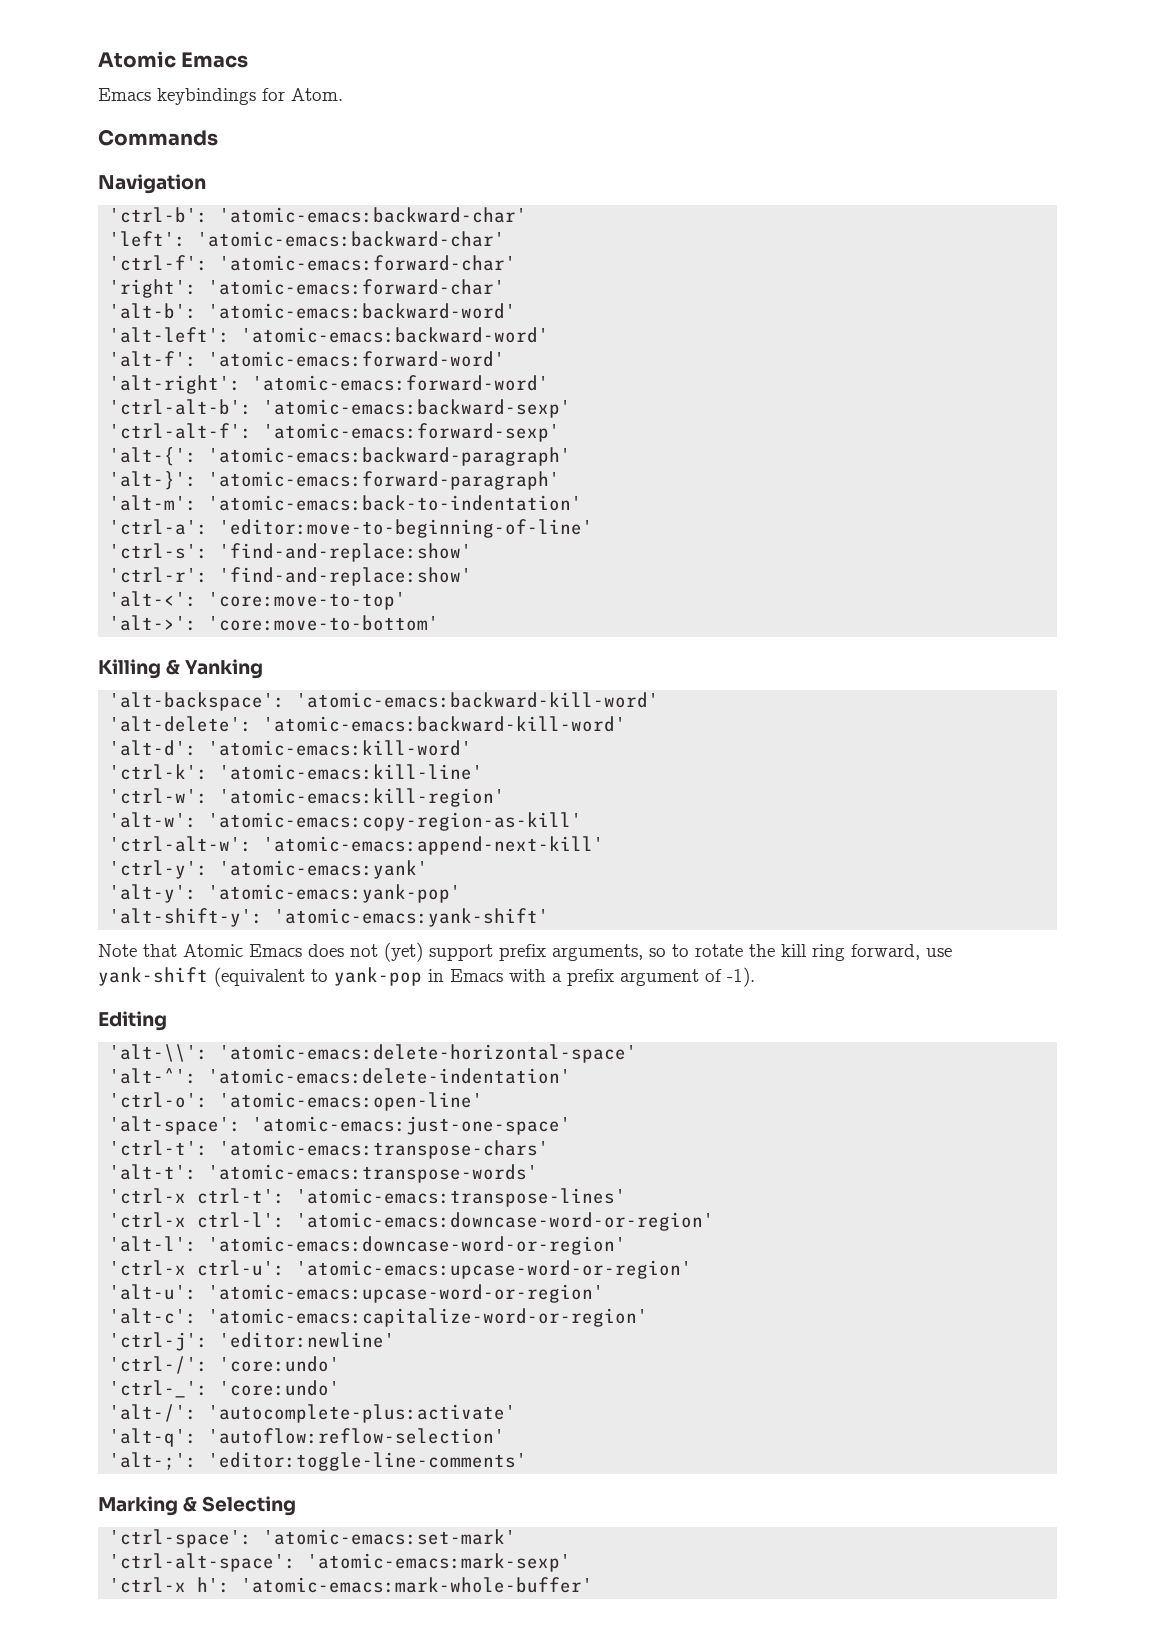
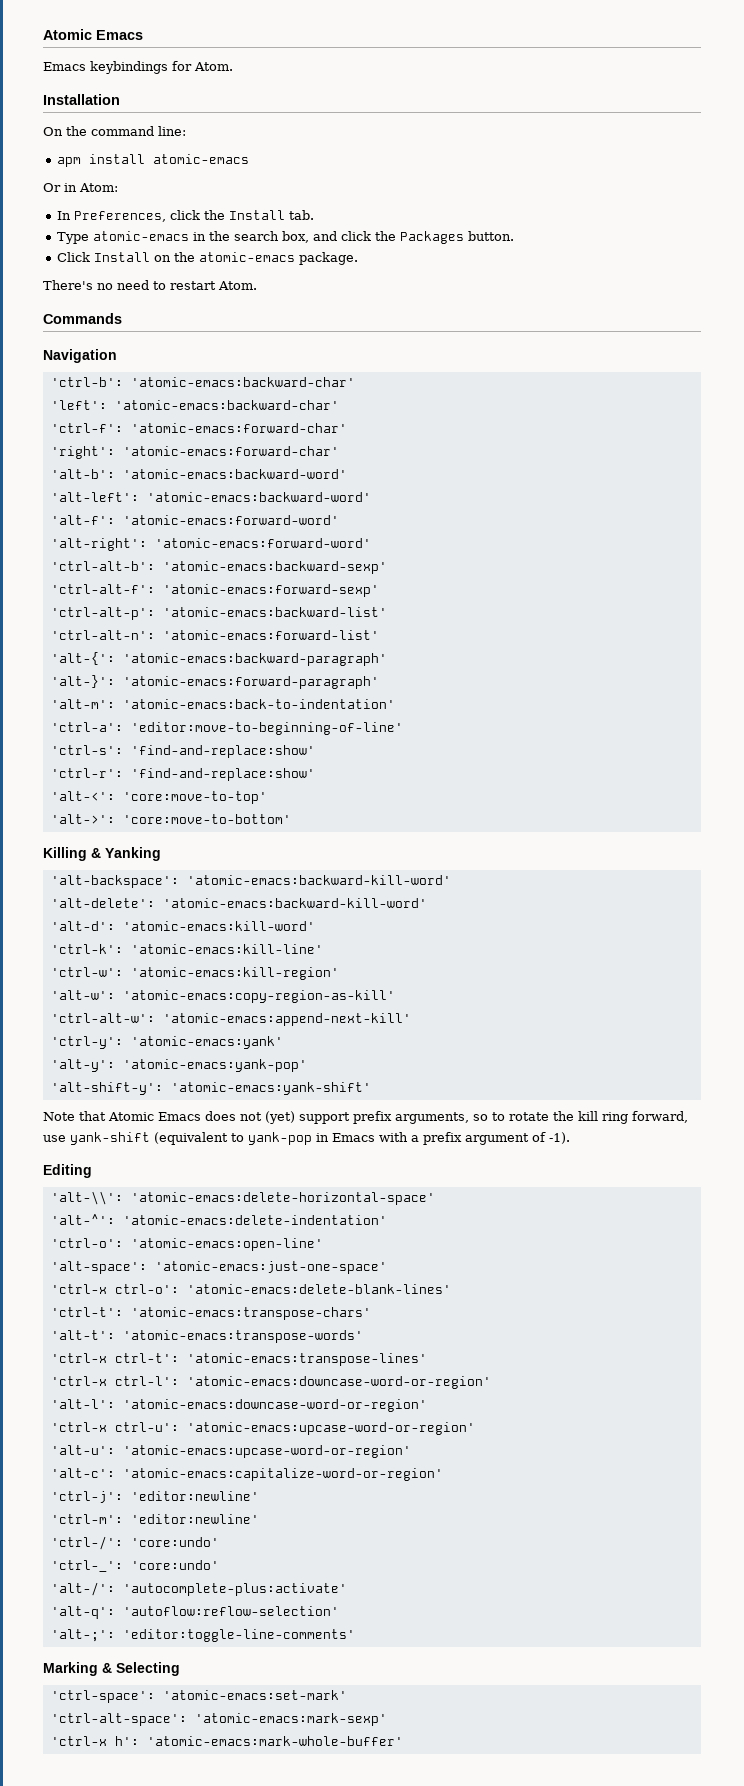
+ Installation
+ On the command line:
+ apm install atomic-emacs
+ Or in Atom:
+ In Preferences, click the Install tab.
+ Type atomic-emacs in the search box, and click the Packages button.
+ Click Install on the atomic-emacs package.
+ There's no need to restart Atom.
+ 'ctrl-alt-p': 'atomic-emacs:backward-list'
+ 'ctrl-alt-n': 'atomic-emacs:forward-list'
+ 'ctrl-x ctrl-o': 'atomic-emacs:delete-blank-lines'
+ 'ctrl-m': 'editor:newline'

